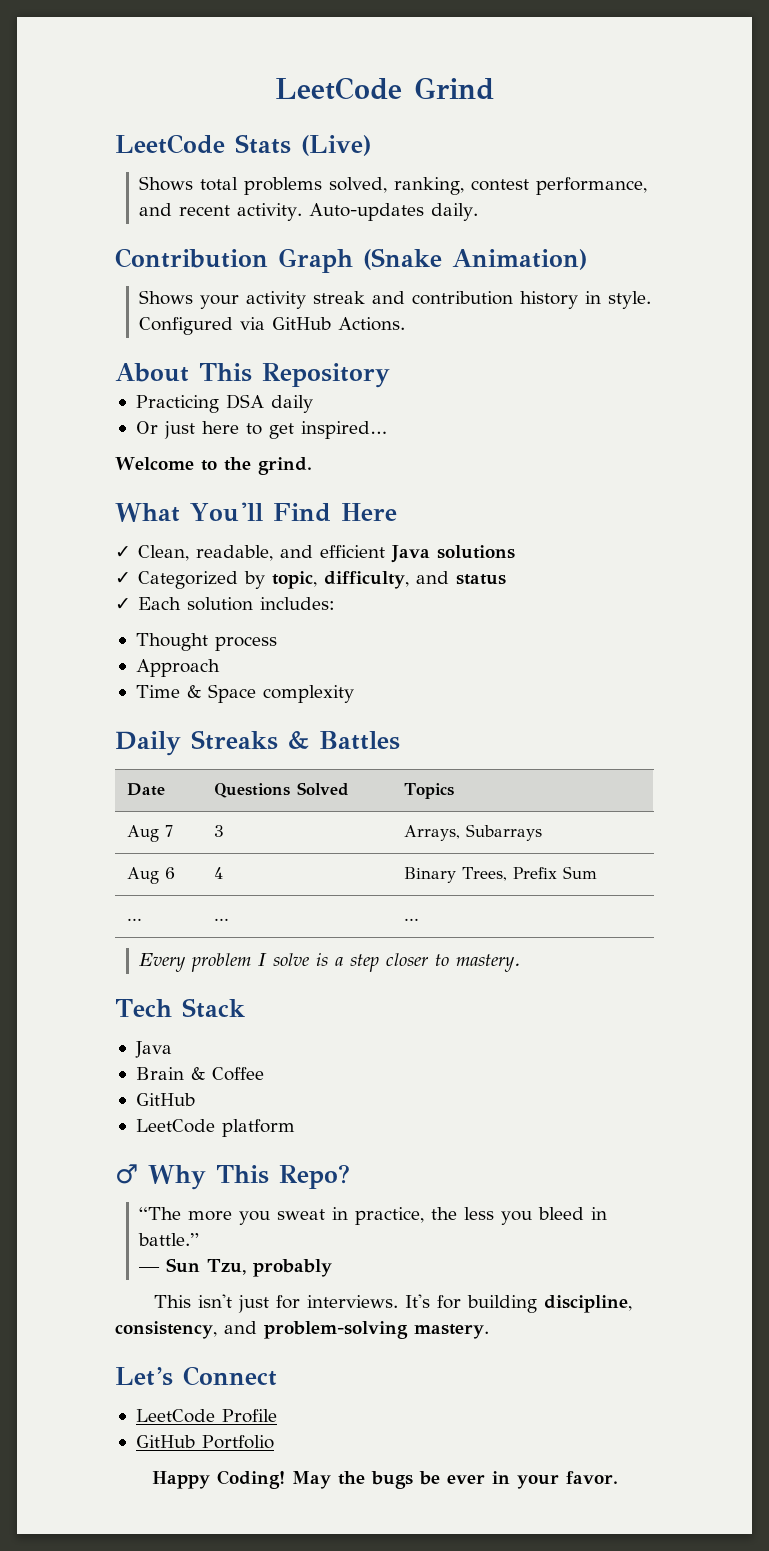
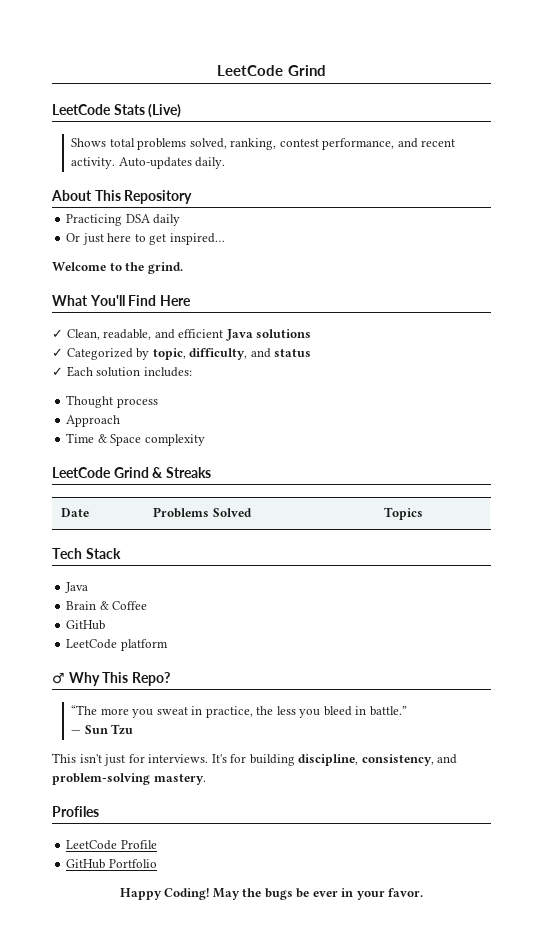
- Contribution Graph (Snake Animation)
- Shows your activity streak and contribution history in style. Configured via GitHub Actions.
- Daily Streaks & Battles
+ LeetCode Grind & Streaks
- Date | Questions Solved | Topics
+ Date | Problems Solved | Topics
- Aug 7 | 3 | Arrays, Subarrays
- Aug 6 | 4 | Binary Trees, Prefix Sum
- ... | ... | ...
- Every problem I solve is a step closer to mastery.
- — Sun Tzu, probably
+ — Sun Tzu
- Let’s Connect
+ Profiles

